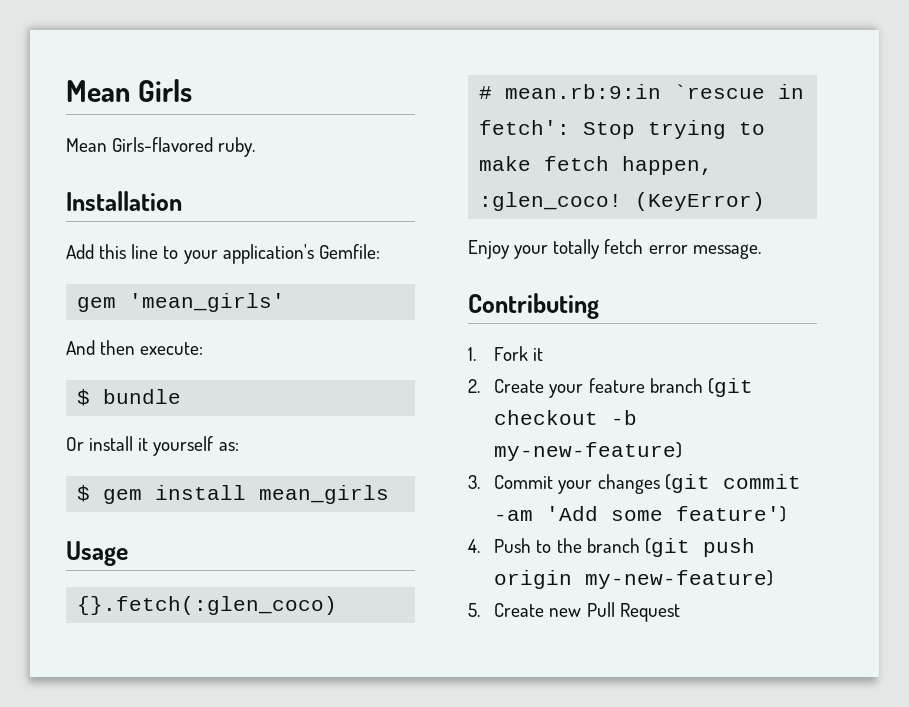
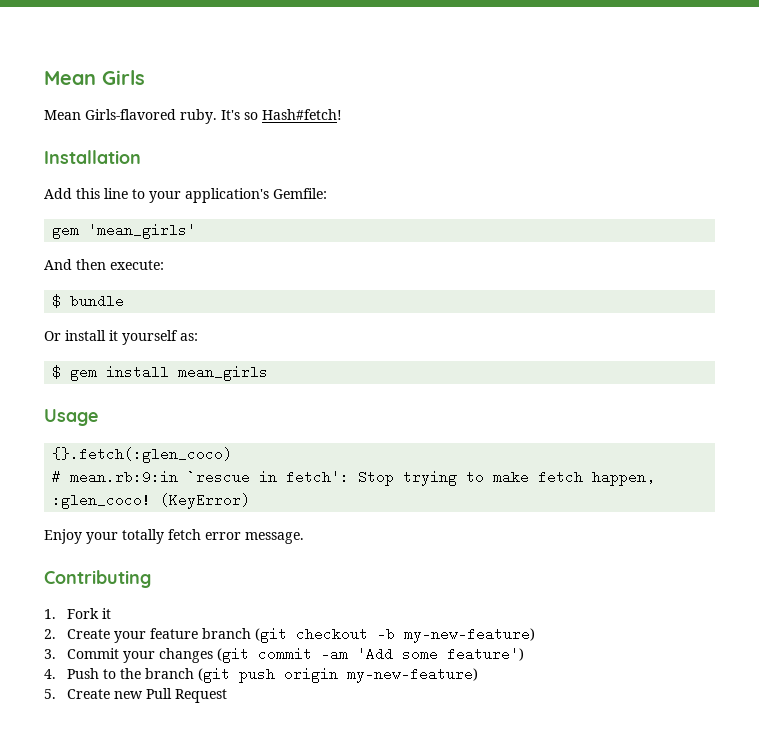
+ It's so Hash#fetch!

